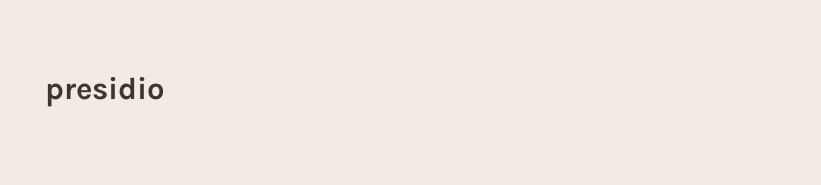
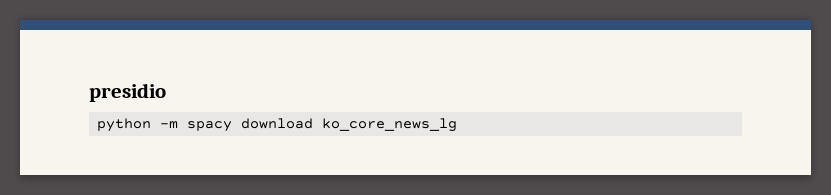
+ python -m spacy download ko_core_news_lg

